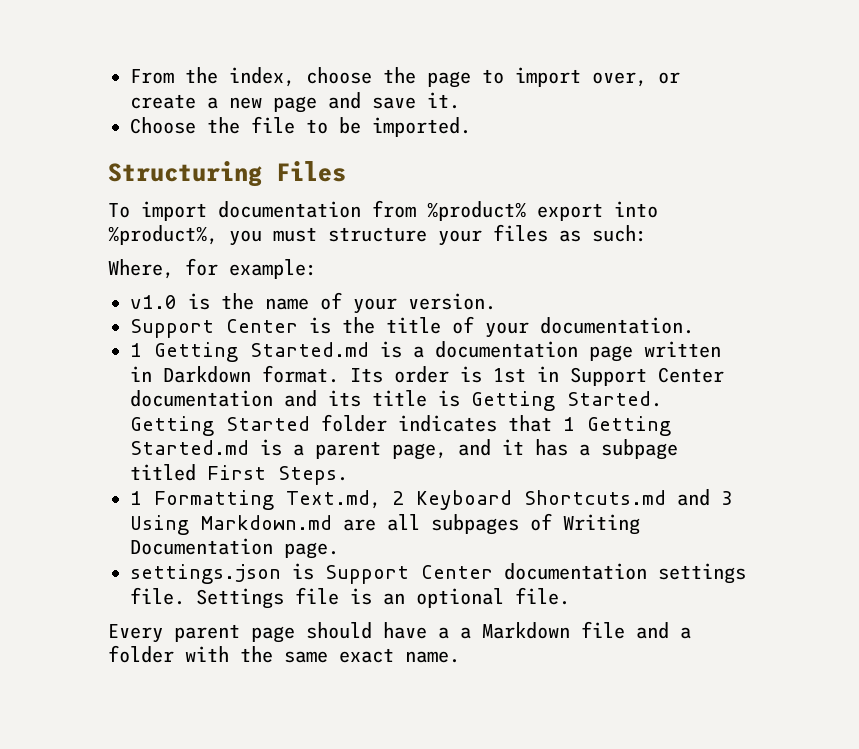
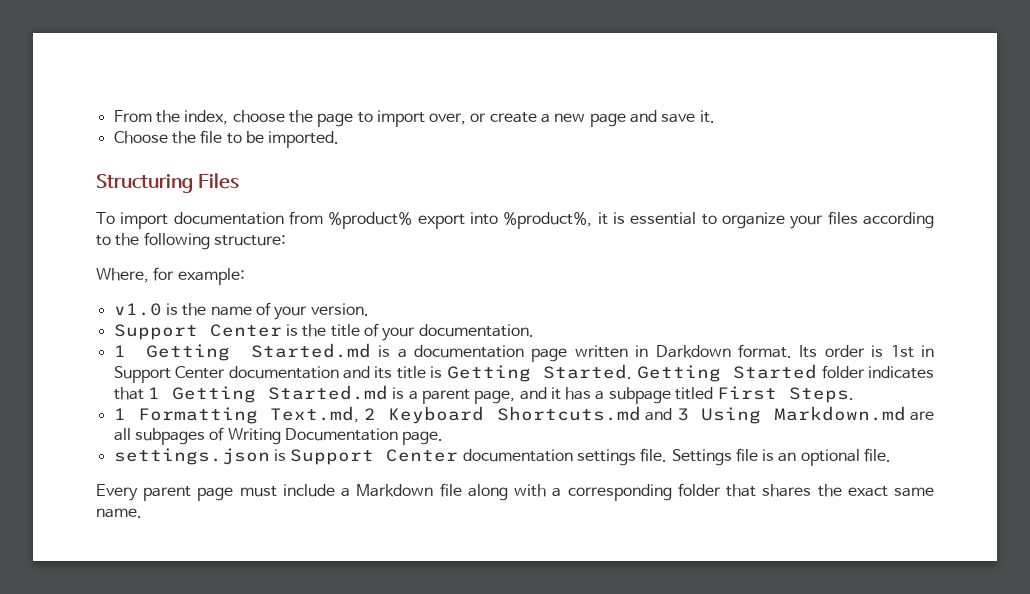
- To import documentation from %product% export into %product%, you must structure your files as such:
+ To import documentation from %product% export into %product%, it is essential to organize your files according to the following structure:
- Every parent page should have a a Markdown file and a folder with the same exact name.
+ Every parent page must include a Markdown file along with a corresponding folder that shares the exact same name.

